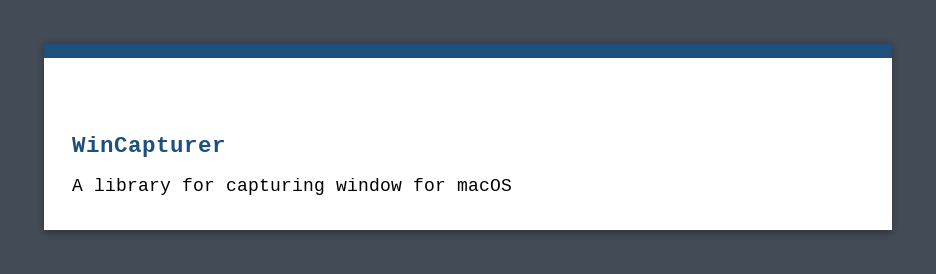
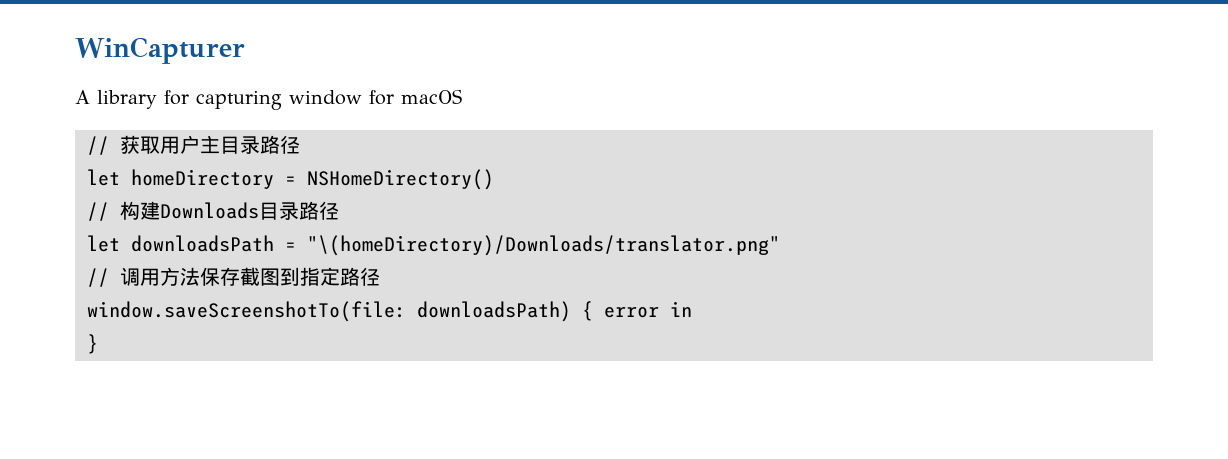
+ // 获取用户主目录路径
+ let homeDirectory = NSHomeDirectory()
+ // 构建Downloads目录路径
+ let downloadsPath = "\(homeDirectory)/Downloads/translator.png"
+ // 调用方法保存截图到指定路径
+ window.saveScreenshotTo(file: downloadsPath) { error in
+ }

